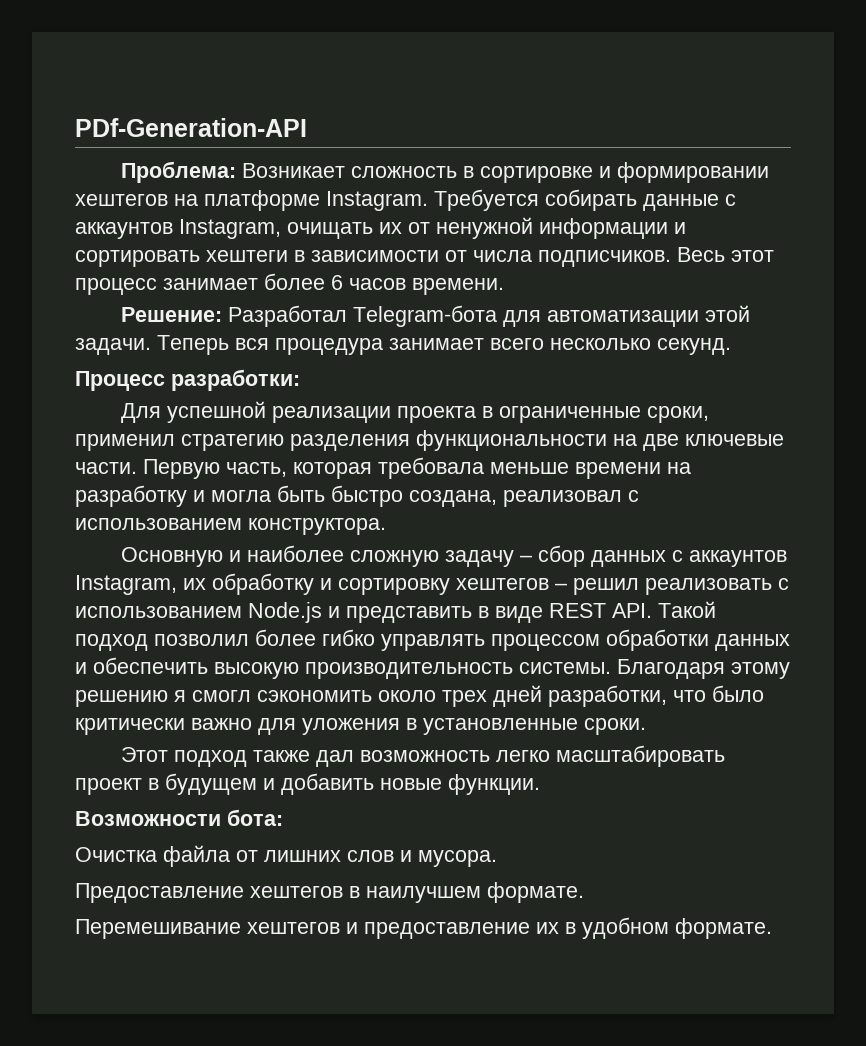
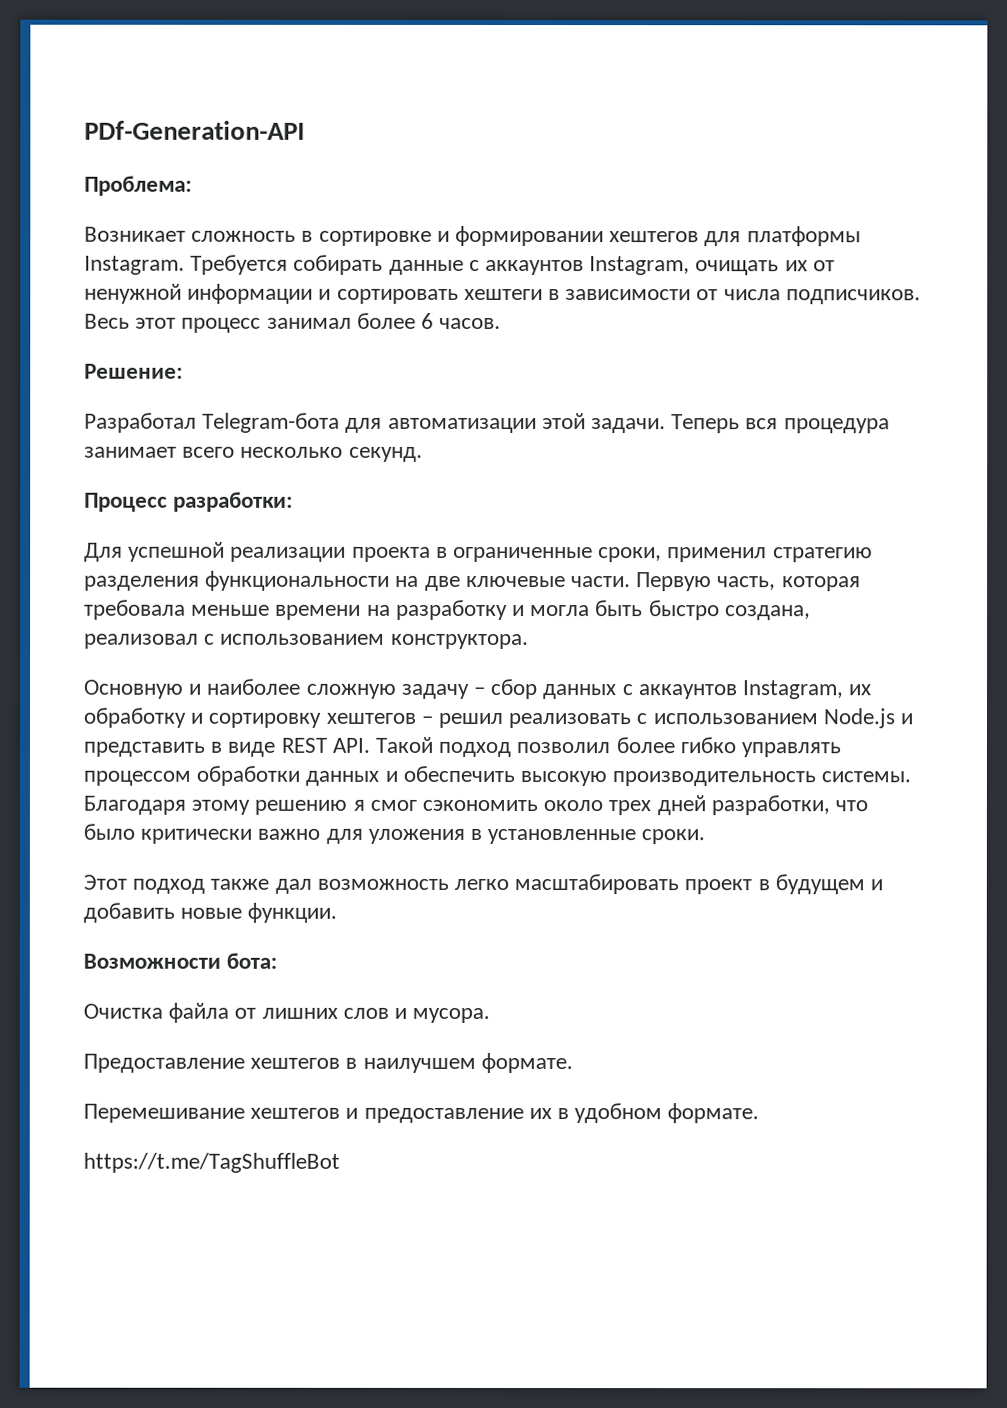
- Проблема: Возникает сложность в сортировке и формировании хештегов на платформе Instagram.
+ Проблема:
+ Возникает сложность в сортировке и формировании хештегов для платформы Instagram.
- Весь этот процесс занимает более 6 часов времени.
+ Весь этот процесс занимал более 6 часов.
- Решение: Разработал Telegram-бота для автоматизации этой задачи.
+ Решение:
+ Разработал Telegram-бота для автоматизации этой задачи.
- Благодаря этому решению я смогл сэкономить около трех дней разработки, что было критически важно для уложения в установленные сроки.
+ Благодаря этому решению я смог сэкономить около трех дней разработки, что было критически важно для уложения в установленные сроки.
+ https://t.me/TagShuffleBot

